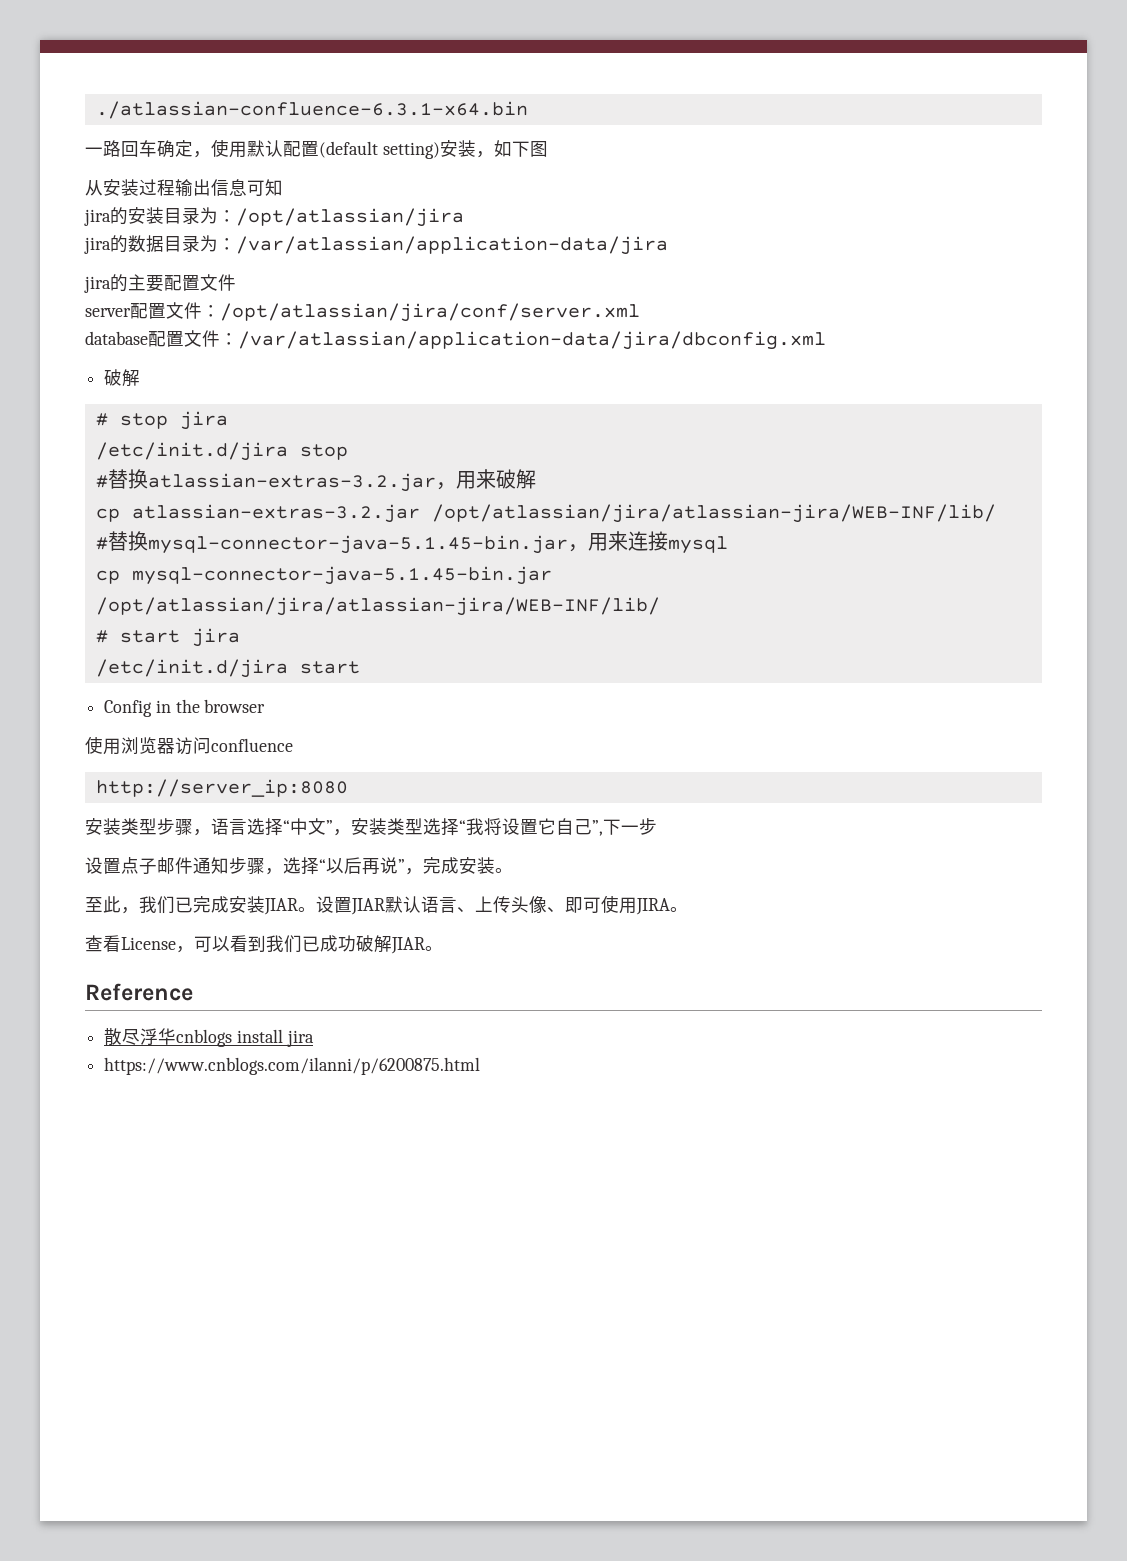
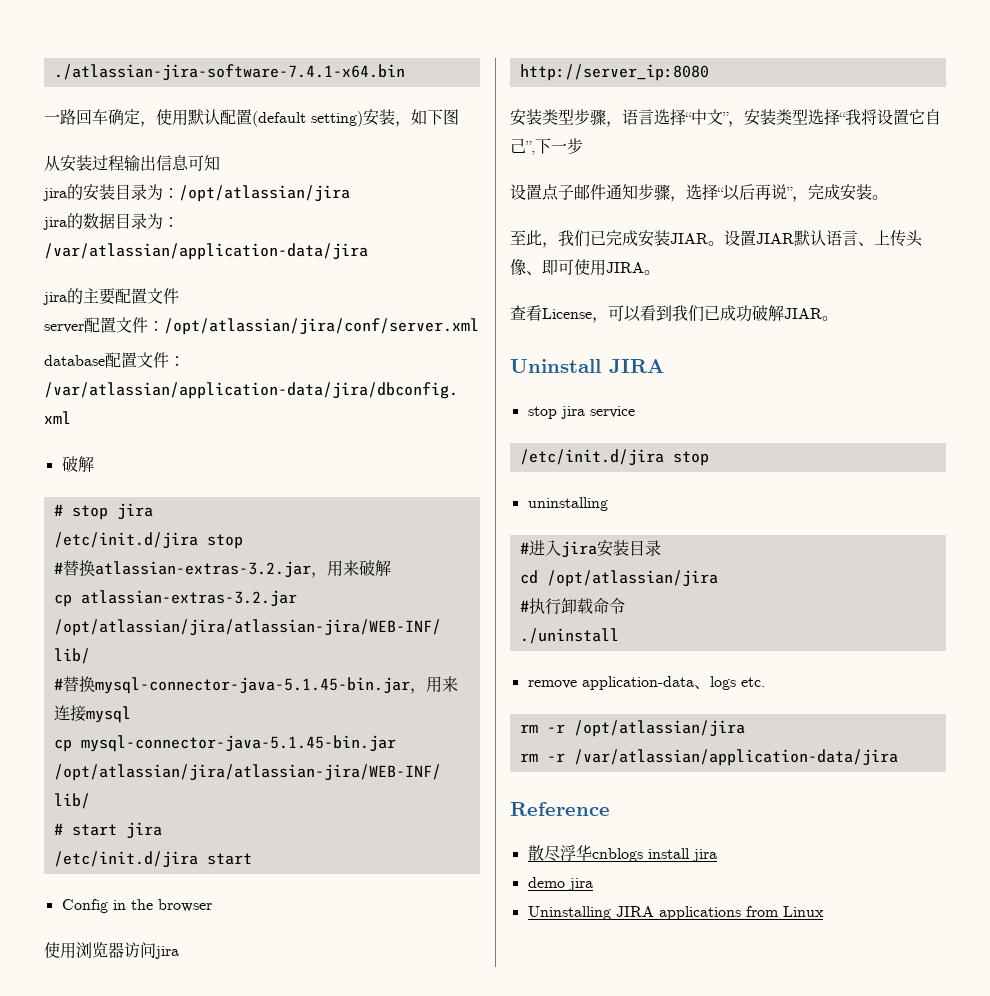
- ./atlassian-confluence-6.3.1-x64.bin
+ ./atlassian-jira-software-7.4.1-x64.bin
- 使用浏览器访问confluence
+ 使用浏览器访问jira
+ Uninstall JIRA
+ stop jira service
+ /etc/init.d/jira stop
+ uninstalling
+ #进入jira安装目录
+ cd /opt/atlassian/jira
+ #执行卸载命令
+ ./uninstall
+ remove application-data、logs etc.
+ rm -r /opt/atlassian/jira
+ rm -r /var/atlassian/application-data/jira
- https://www.cnblogs.com/ilanni/p/6200875.html
+ demo jira
+ Uninstalling JIRA applications from Linux

